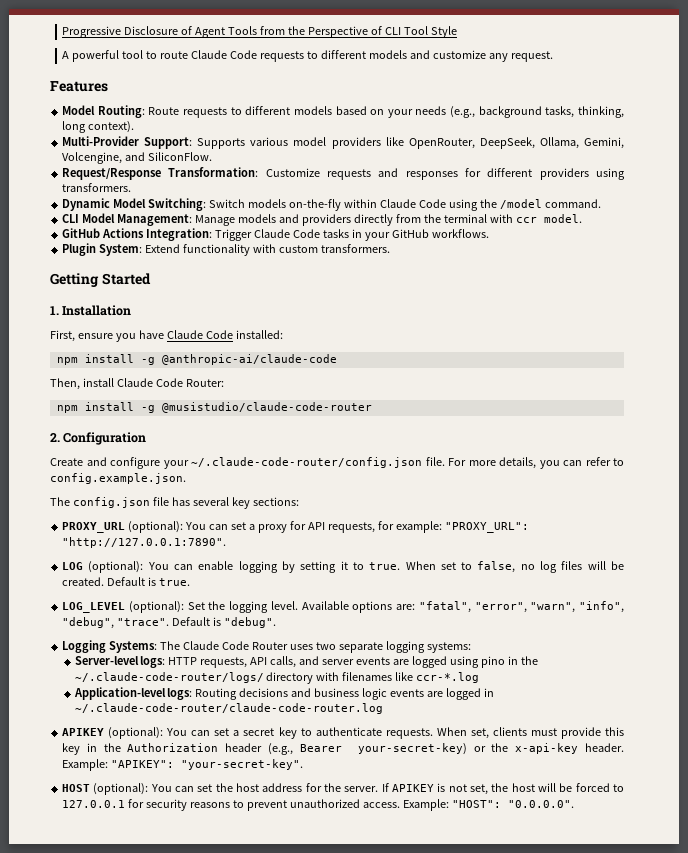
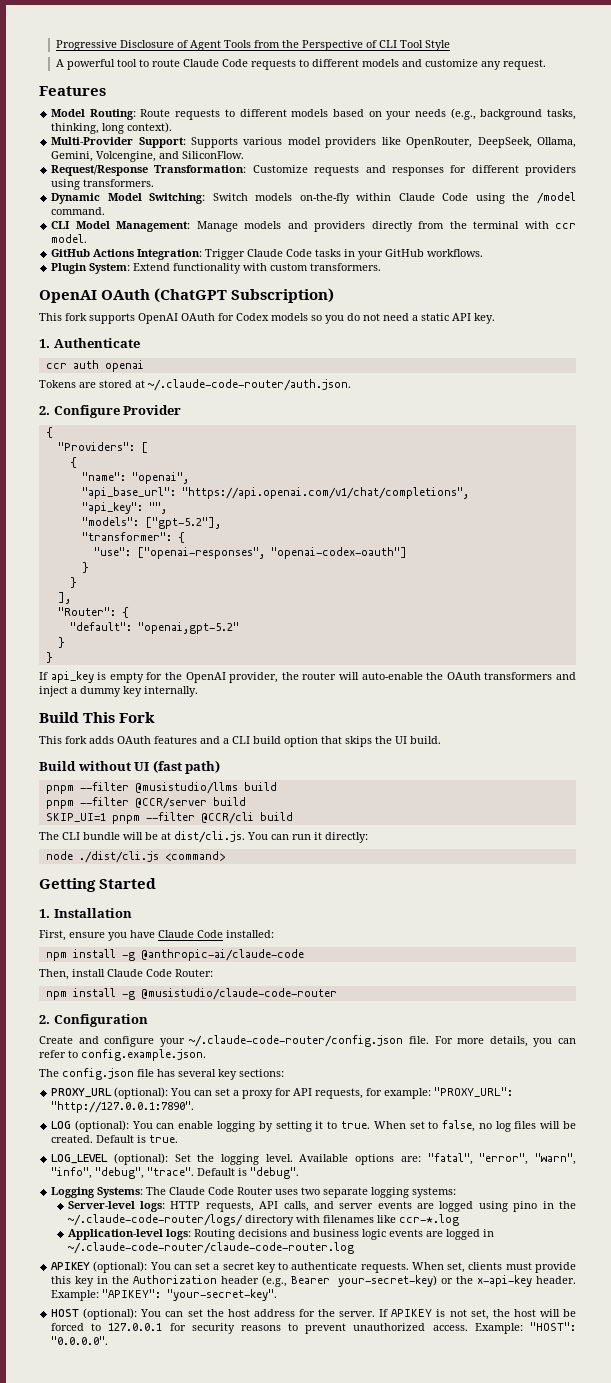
+ OpenAI OAuth (ChatGPT Subscription)
+ This fork supports OpenAI OAuth for Codex models so you do not need a static API key.
+ 1. Authenticate
+ ccr auth openai
+ Tokens are stored at ~/.claude-code-router/auth.json.
+ 2. Configure Provider
+ {
+ "Providers": [
+ {
+ "name": "openai",
+ "api_base_url": "https://api.openai.com/v1/chat/completions",
+ "api_key": "",
+ "models": ["gpt-5.2"],
+ "transformer": {
+ "use": ["openai-responses", "openai-codex-oauth"]
+ }
+ }
+ ],
+ "Router": {
+ "default": "openai,gpt-5.2"
+ }
+ }
+ If api_key is empty for the OpenAI provider, the router will auto-enable the OAuth transformers and inject a dummy key internally.
+ Build This Fork
+ This fork adds OAuth features and a CLI build option that skips the UI build.
+ Build without UI (fast path)
+ pnpm --filter @musistudio/llms build
+ pnpm --filter @CCR/server build
+ SKIP_UI=1 pnpm --filter @CCR/cli build
+ The CLI bundle will be at dist/cli.js. You can run it directly:
+ node ./dist/cli.js <command>

